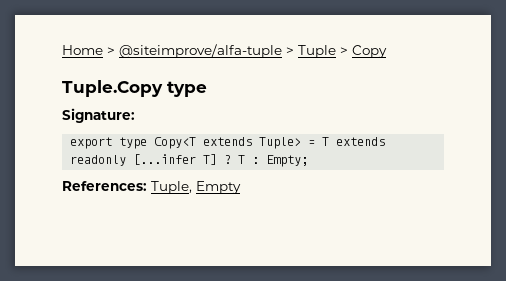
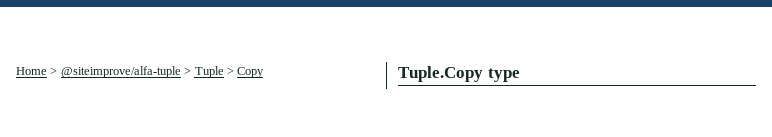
- Signature:
- export type Copy<T extends Tuple> = T extends readonly [...infer T] ? T : Empty;
- References: Tuple, Empty

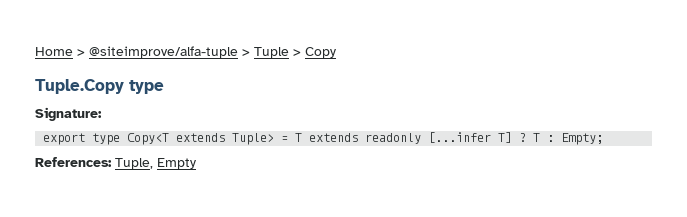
+ Signature:
+ export type Copy<T extends Tuple> = T extends readonly [...infer T] ? T : Empty;
+ References: Tuple, Empty

